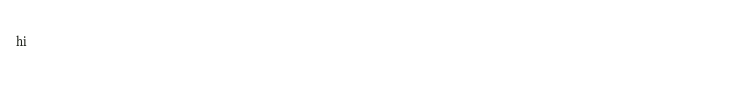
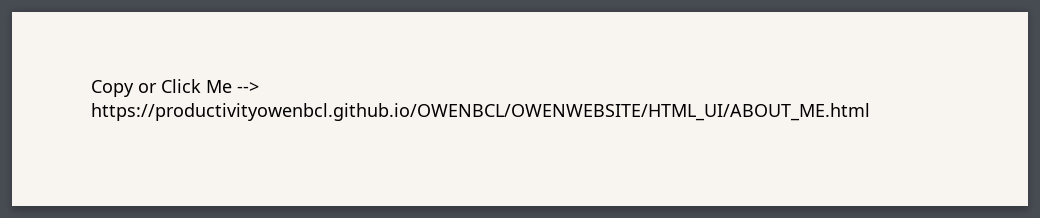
- hi
+ Copy or Click Me --> https://productivityowenbcl.github.io/OWENBCL/OWENWEBSITE/HTML_UI/ABOUT_ME.html

